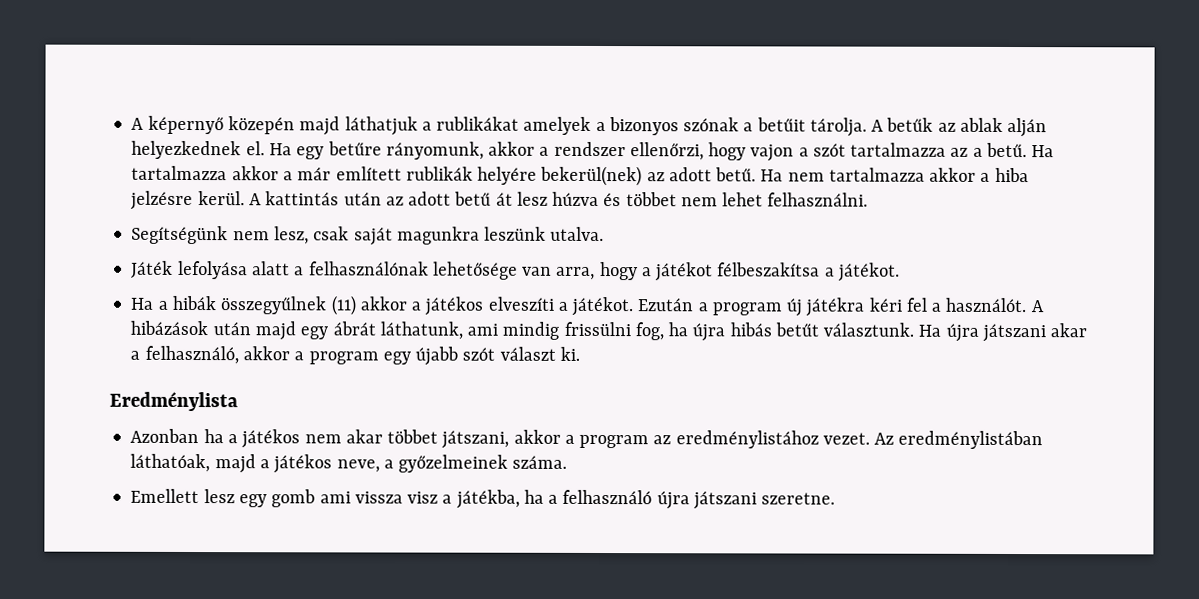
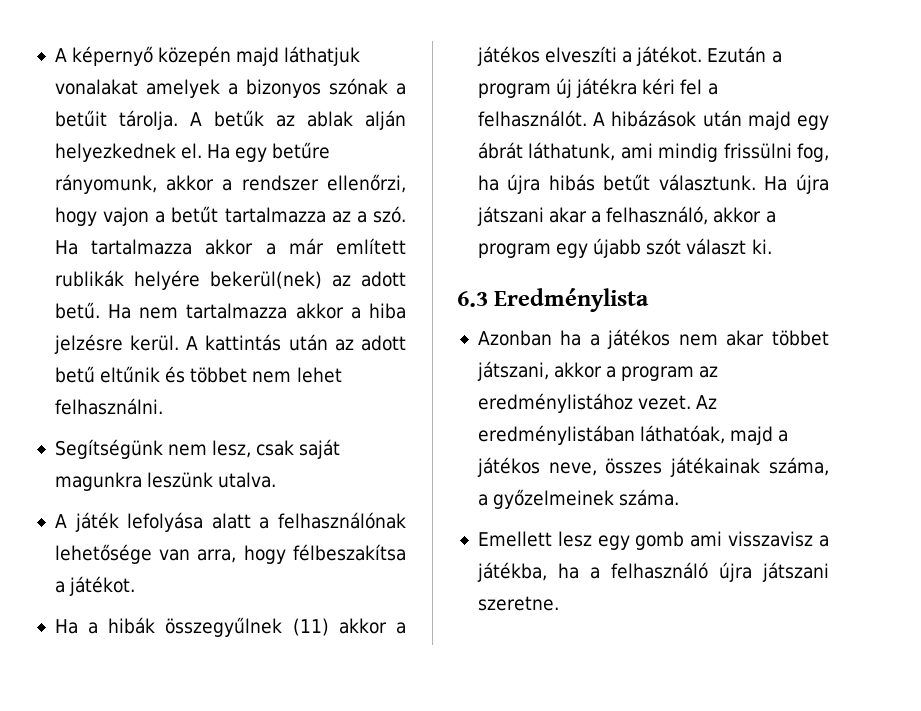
- A képernyő közepén majd láthatjuk a rublikákat amelyek a bizonyos szónak a betűit tárolja.
+ A képernyő közepén majd láthatjuk vonalakat amelyek a bizonyos szónak a betűit tárolja.
- Ha egy betűre rányomunk, akkor a rendszer ellenőrzi, hogy vajon a szót tartalmazza az a betű.
+ Ha egy betűre rányomunk, akkor a rendszer ellenőrzi, hogy vajon a betűt tartalmazza az a szó.
- A kattintás után az adott betű át lesz húzva és többet nem lehet felhasználni.
+ A kattintás után az adott betű eltűnik és többet nem lehet felhasználni.
- Játék lefolyása alatt a felhasználónak lehetősége van arra, hogy a játékot félbeszakítsa a játékot.
+ A játék lefolyása alatt a felhasználónak lehetősége van arra, hogy félbeszakítsa a játékot.
- Ezután a program új játékra kéri fel a használót.
+ Ezután a program új játékra kéri fel a felhasználót.
- Eredménylista
+ 6.3 Eredménylista
- Az eredménylistában láthatóak, majd a játékos neve, a győzelmeinek száma.
+ Az eredménylistában láthatóak, majd a játékos neve, összes játékainak száma, a győzelmeinek száma.
- Emellett lesz egy gomb ami vissza visz a játékba, ha a felhasználó újra játszani szeretne.
+ Emellett lesz egy gomb ami visszavisz a játékba, ha a felhasználó újra játszani szeretne.

